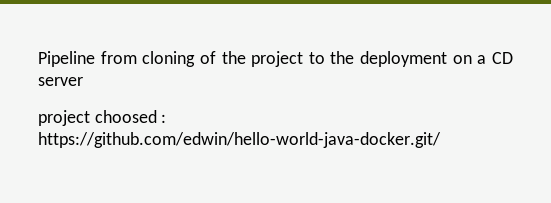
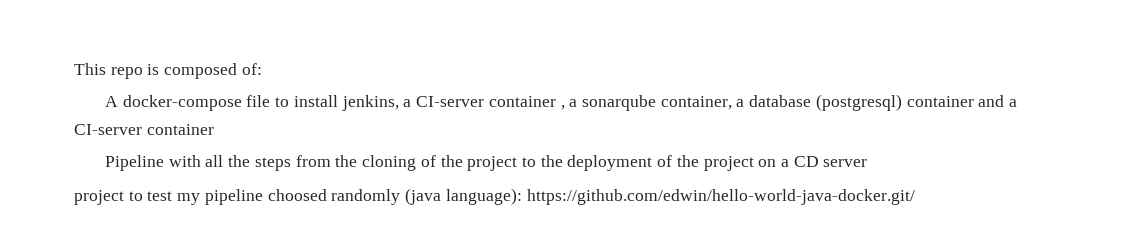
- Pipeline from cloning of the project to the deployment on a CD server
+ This repo is composed of:
+ A docker-compose file to install jenkins, a CI-server container , a sonarqube container, a database (postgresql) container and a CI-server container
+ Pipeline with all the steps from the cloning of the project to the deployment of the project on a CD server
- project choosed : https://github.com/edwin/hello-world-java-docker.git/
+ project to test my pipeline choosed randomly (java language): https://github.com/edwin/hello-world-java-docker.git/

